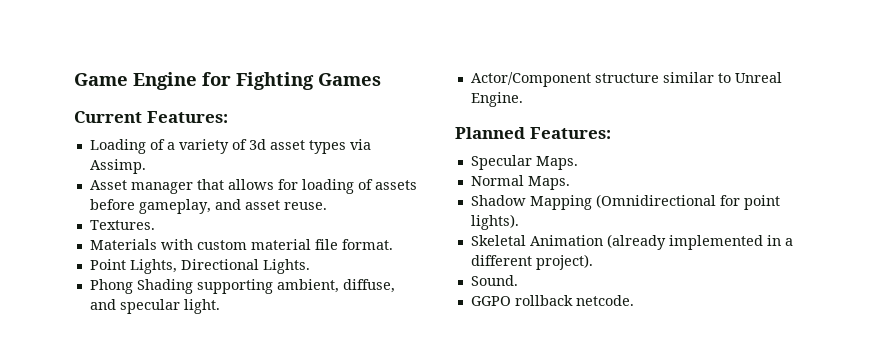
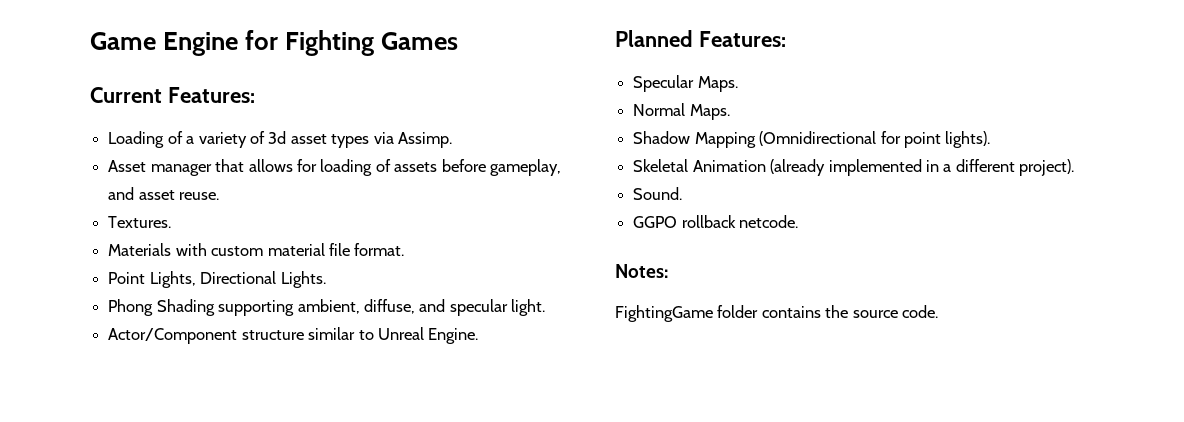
+ Notes:
+ FightingGame folder contains the source code.

